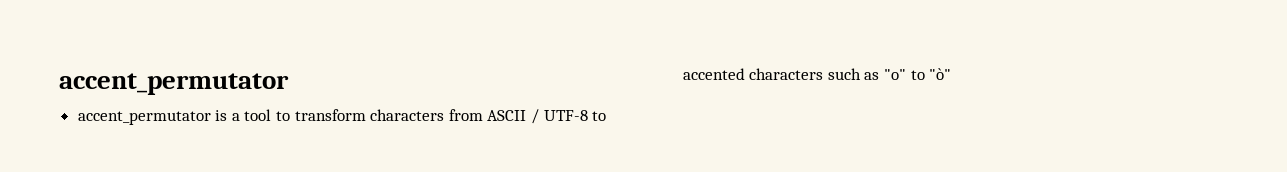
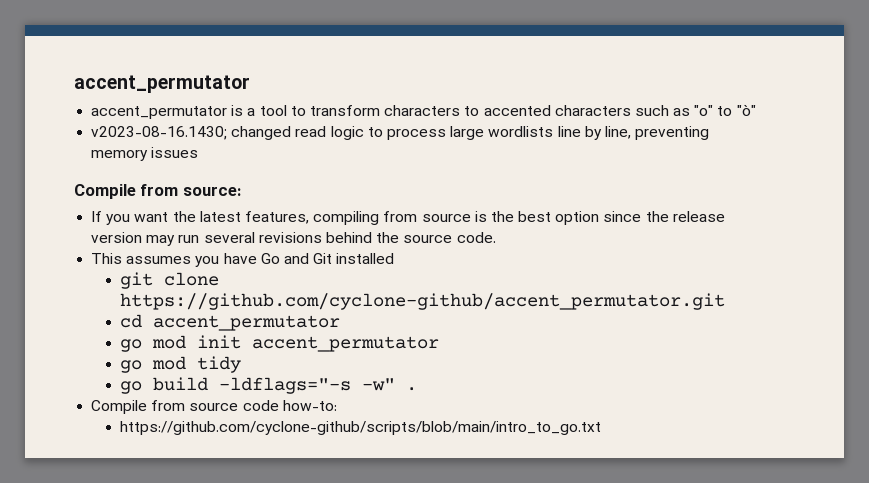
- accent_permutator is a tool to transform characters from ASCII / UTF-8 to accented characters such as "o" to "ò"
+ accent_permutator is a tool to transform characters to accented characters such as "o" to "ò"
+ v2023-08-16.1430; changed read logic to process large wordlists line by line, preventing memory issues
+ Compile from source:
+ If you want the latest features, compiling from source is the best option since the release version may run several revisions behind the source code.
+ This assumes you have Go and Git installed
+ git clone https://github.com/cyclone-github/accent_permutator.git
+ cd accent_permutator
+ go mod init accent_permutator
+ go mod tidy
+ go build -ldflags="-s -w" .
+ Compile from source code how-to:
+ https://github.com/cyclone-github/scripts/blob/main/intro_to_go.txt

